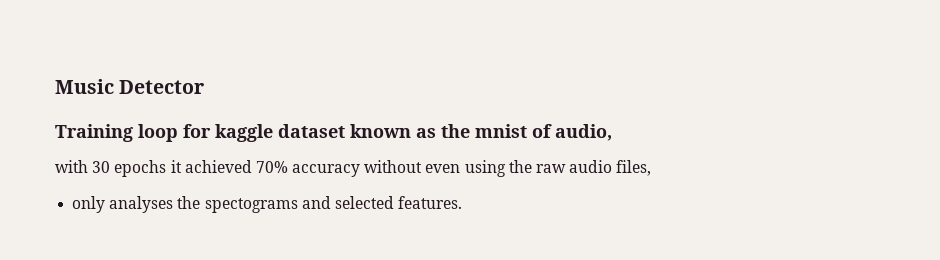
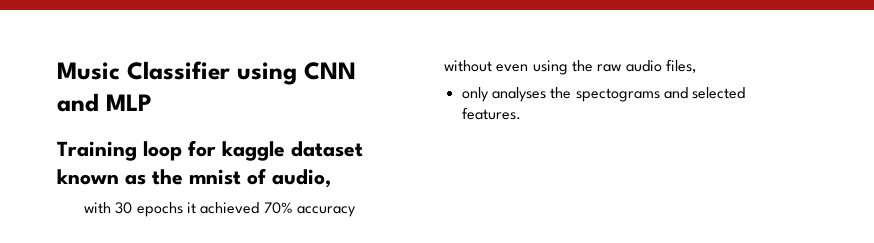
- Music Detector
+ Music Classifier using CNN and MLP

